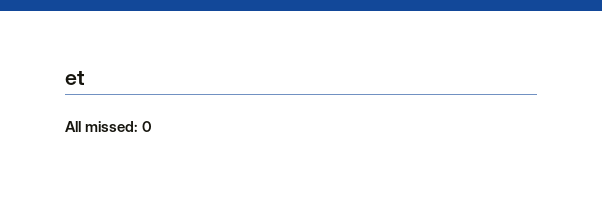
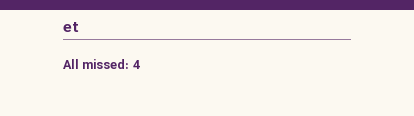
- All missed: 0
+ All missed: 4

